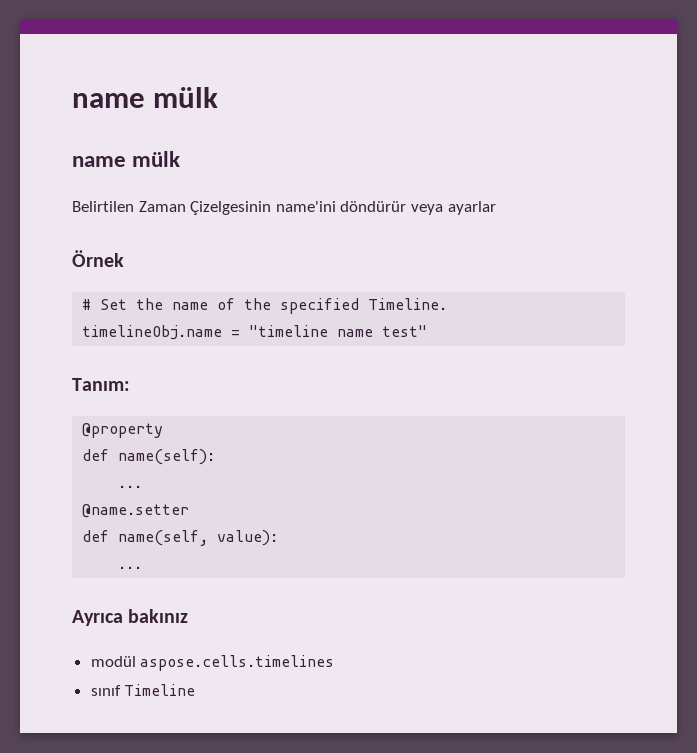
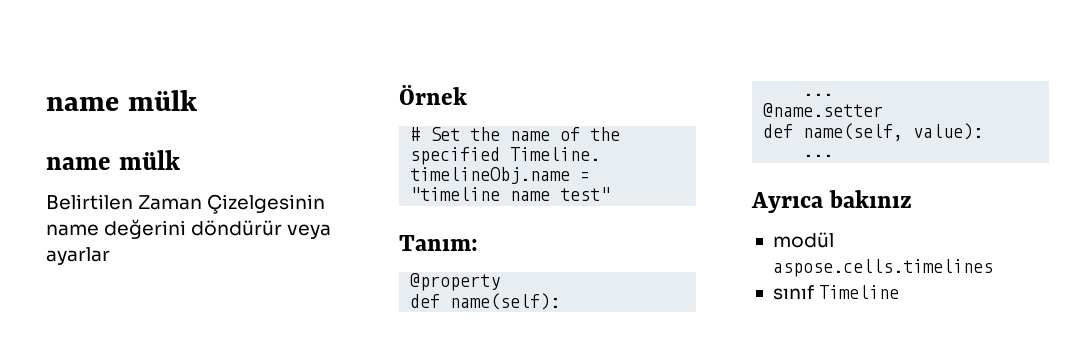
- Belirtilen Zaman Çizelgesinin name'ini döndürür veya ayarlar
+ Belirtilen Zaman Çizelgesinin name değerini döndürür veya ayarlar

